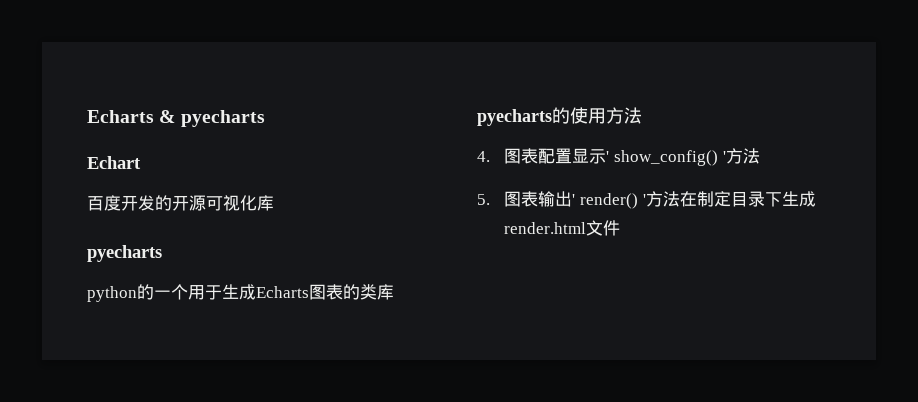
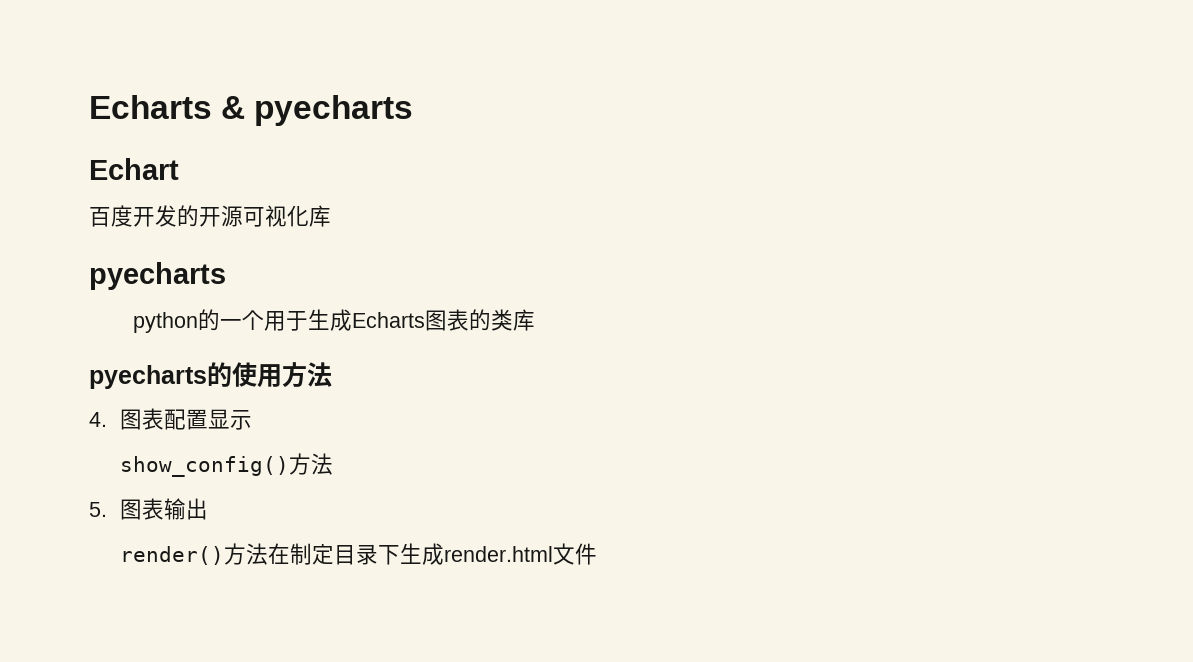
- 4.图表配置显示' show_config() '方法
+ 4.图表配置显示
+ show_config()方法
- 5.图表输出' render() '方法在制定目录下生成render.html文件
+ 5.图表输出
+ render()方法在制定目录下生成render.html文件

